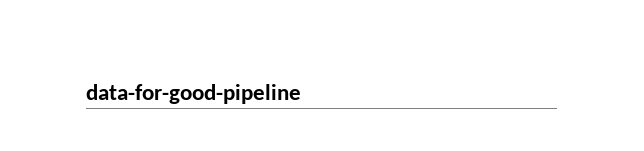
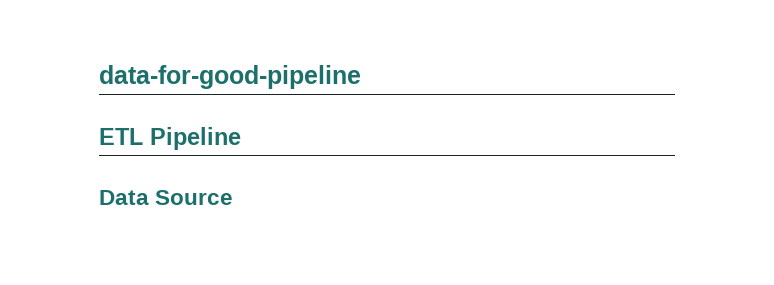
+ ETL Pipeline
+ Data Source

